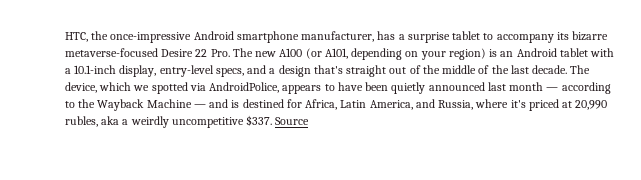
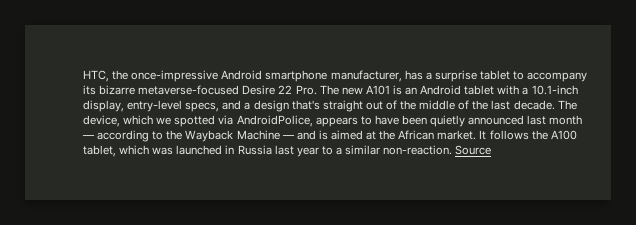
- HTC, the once-impressive Android smartphone manufacturer, has a surprise tablet to accompany its bizarre metaverse-focused Desire 22 Pro. The new A100 (or A101, depending on your region) is an Android tablet with a 10.1-inch display, entry-level specs, and a design that's straight out of the middle of the last decade.
+ HTC, the once-impressive Android smartphone manufacturer, has a surprise tablet to accompany its bizarre metaverse-focused Desire 22 Pro. The new A101 is an Android tablet with a 10.1-inch display, entry-level specs, and a design that's straight out of the middle of the last decade.
- The device, which we spotted via AndroidPolice, appears to have been quietly announced last month — according to the Wayback Machine — and is destined for Africa, Latin America, and Russia, where it's priced at 20,990 rubles, aka a weirdly uncompetitive $337.
+ The device, which we spotted via AndroidPolice, appears to have been quietly announced last month — according to the Wayback Machine — and is aimed at the African market. It follows the A100 tablet, which was launched in Russia last year to a similar non-reaction.

